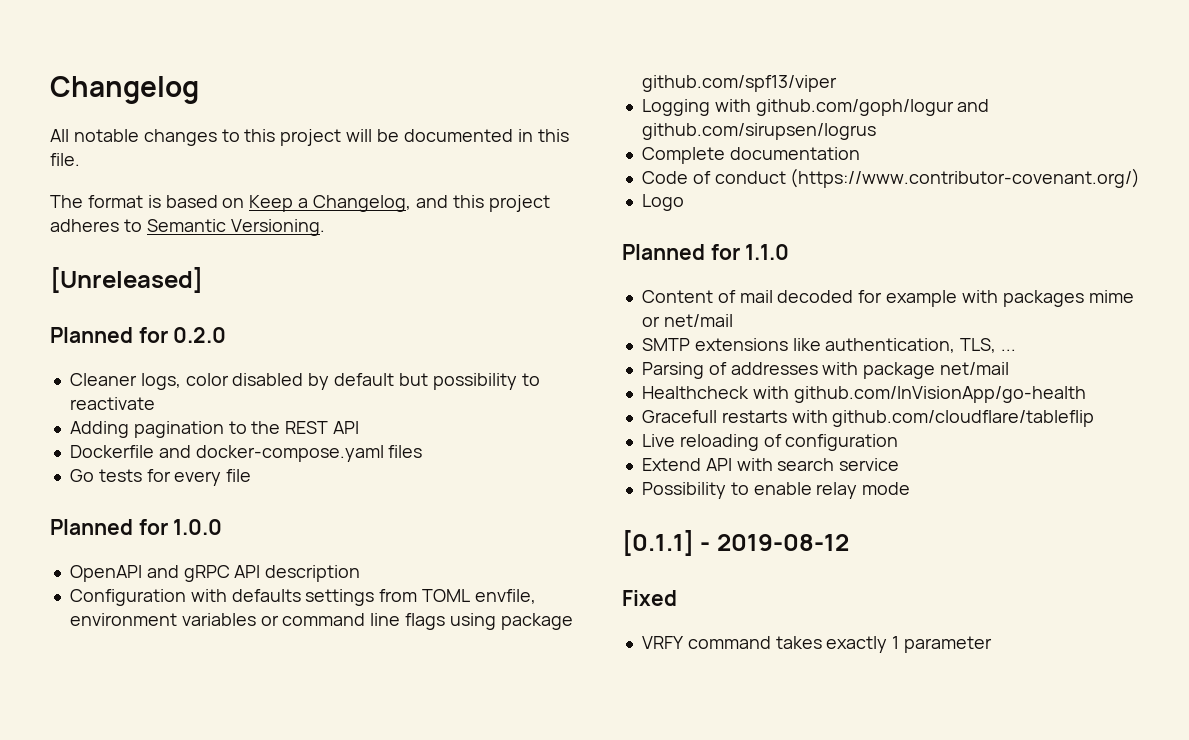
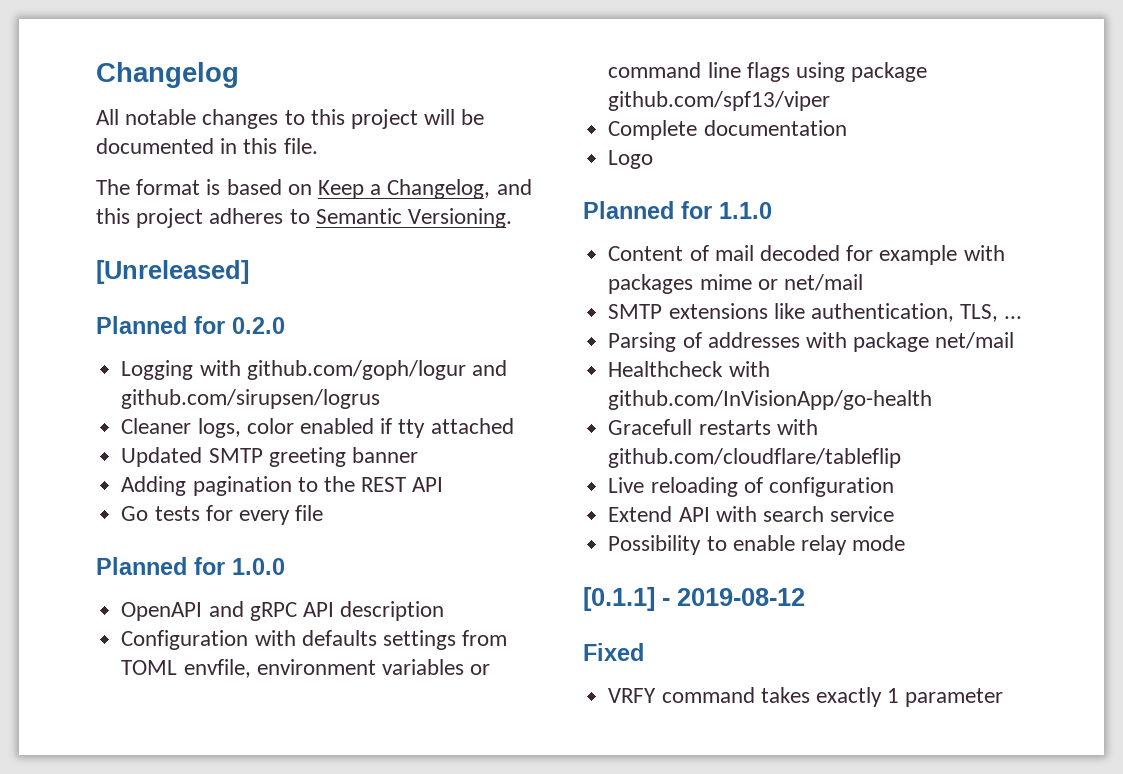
- Cleaner logs, color disabled by default but possibility to reactivate
+ Logging with github.com/goph/logur and github.com/sirupsen/logrus
+ Cleaner logs, color enabled if tty attached
+ Updated SMTP greeting banner
- Dockerfile and docker-compose.yaml files
- Logging with github.com/goph/logur and github.com/sirupsen/logrus
  Complete documentation
- Code of conduct (https://www.contributor-covenant.org/)

